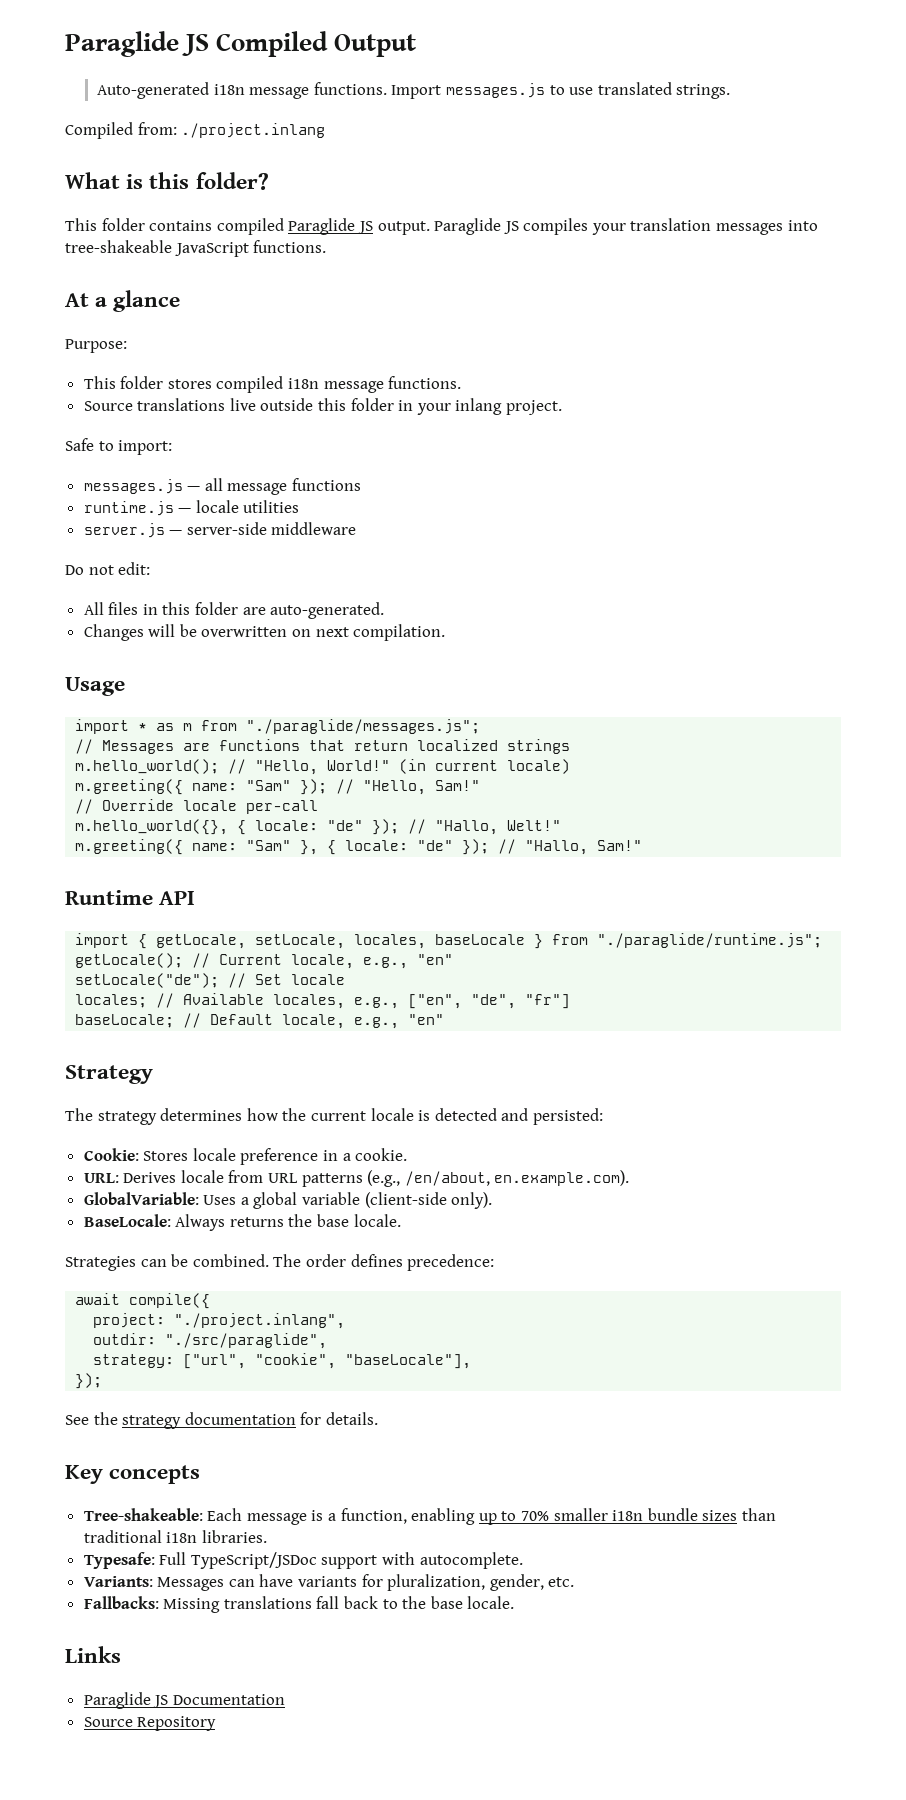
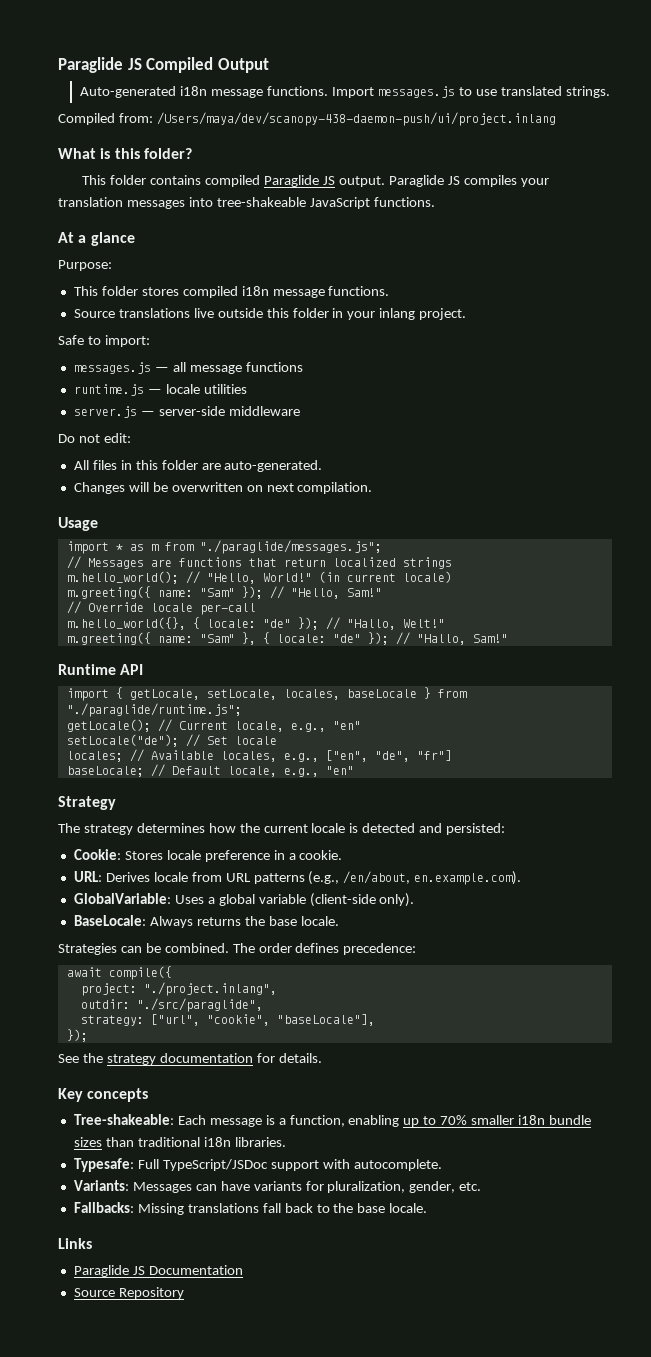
- Compiled from: ./project.inlang
+ Compiled from: /Users/maya/dev/scanopy-438-daemon-push/ui/project.inlang

